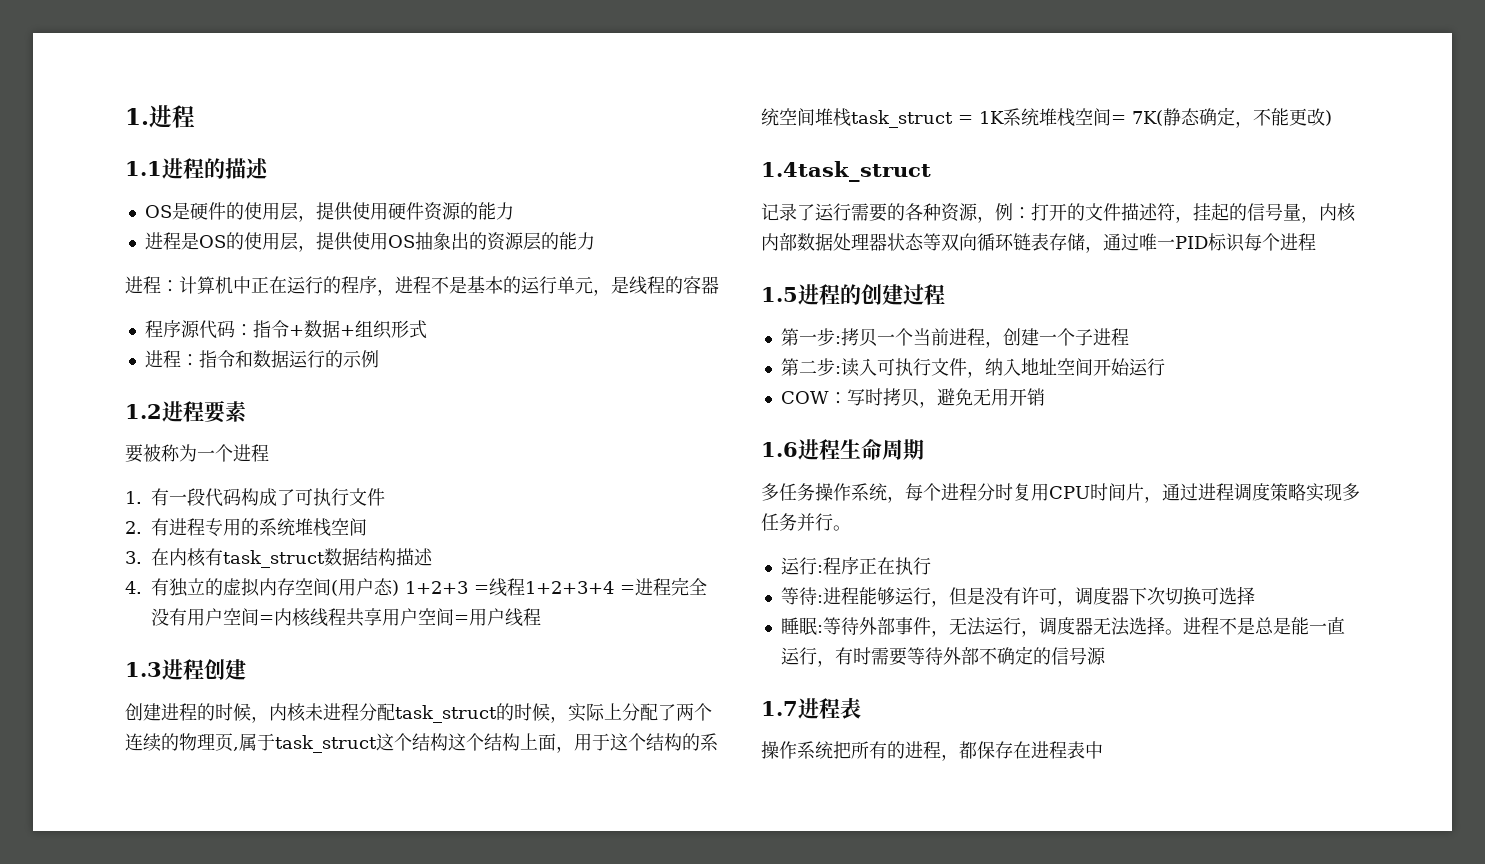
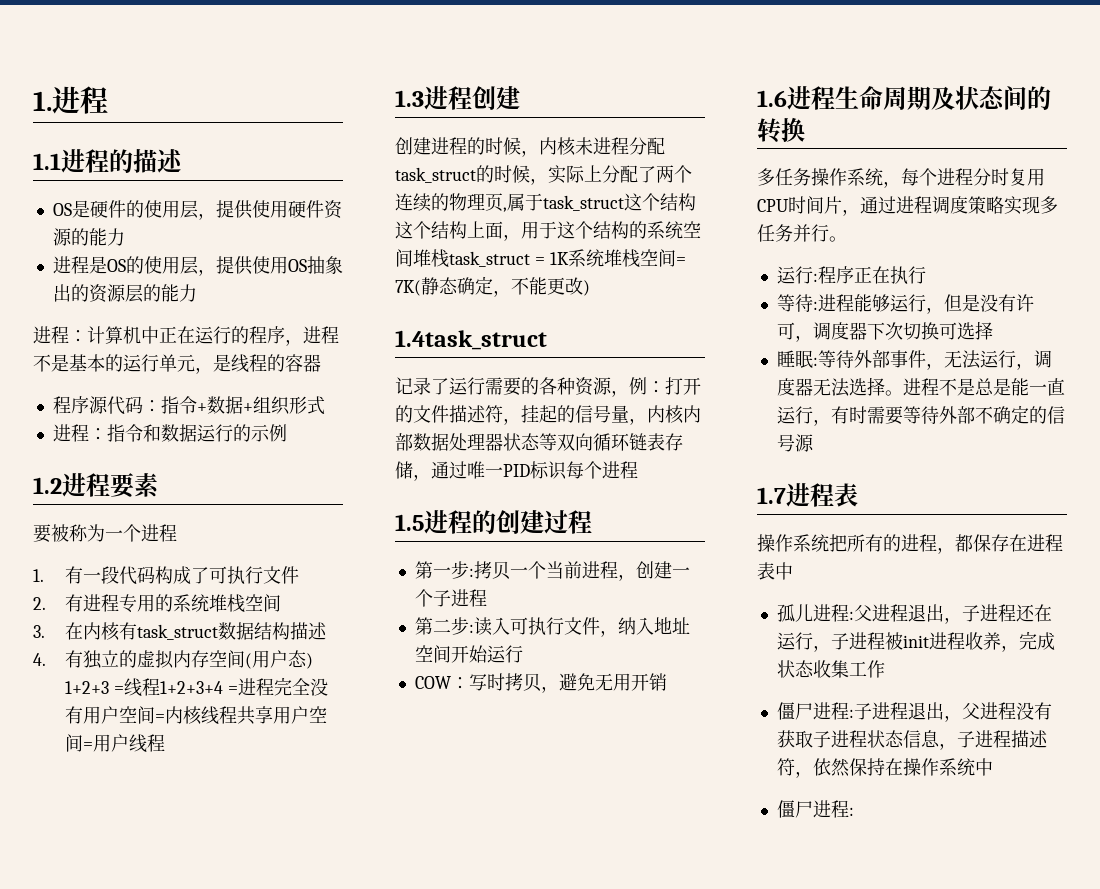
- 1.6进程生命周期
+ 1.6进程生命周期及状态间的转换
+ 孤儿进程:父进程退出，子进程还在运行，子进程被init进程收养，完成状态收集工作
+ 僵尸进程:子进程退出，父进程没有获取子进程状态信息，子进程描述符，依然保持在操作系统中
+ 僵尸进程:

